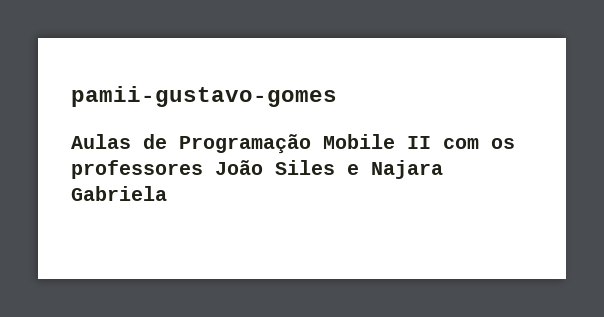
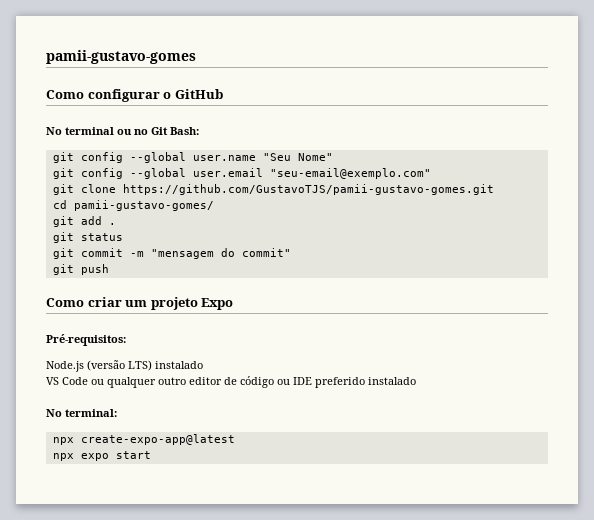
- Aulas de Programação Mobile II com os professores João Siles e Najara Gabriela
+ Como configurar o GitHub
+ No terminal ou no Git Bash:
+ git config --global user.name "Seu Nome"
+ git config --global user.email "seu-email@exemplo.com"
+ git clone https://github.com/GustavoTJS/pamii-gustavo-gomes.git
+ cd pamii-gustavo-gomes/
+ git add .
+ git status
+ git commit -m "mensagem do commit"
+ git push
+ Como criar um projeto Expo
+ Pré-requisitos:
+ Node.js (versão LTS) instalado
+ VS Code ou qualquer outro editor de código ou IDE preferido instalado
+ No terminal:
+ npx create-expo-app@latest
+ npx expo start

